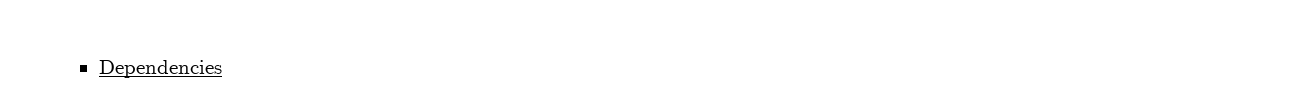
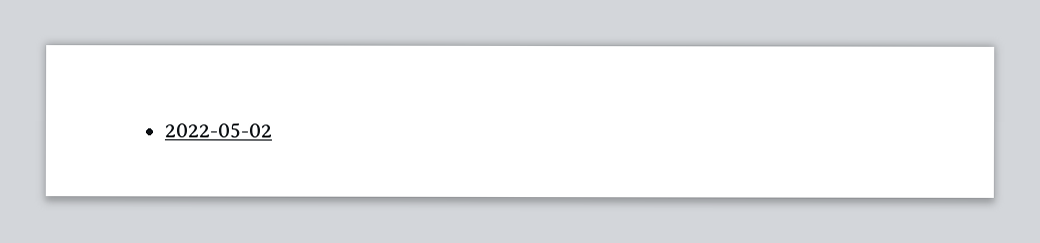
- Dependencies
+ 2022-05-02

